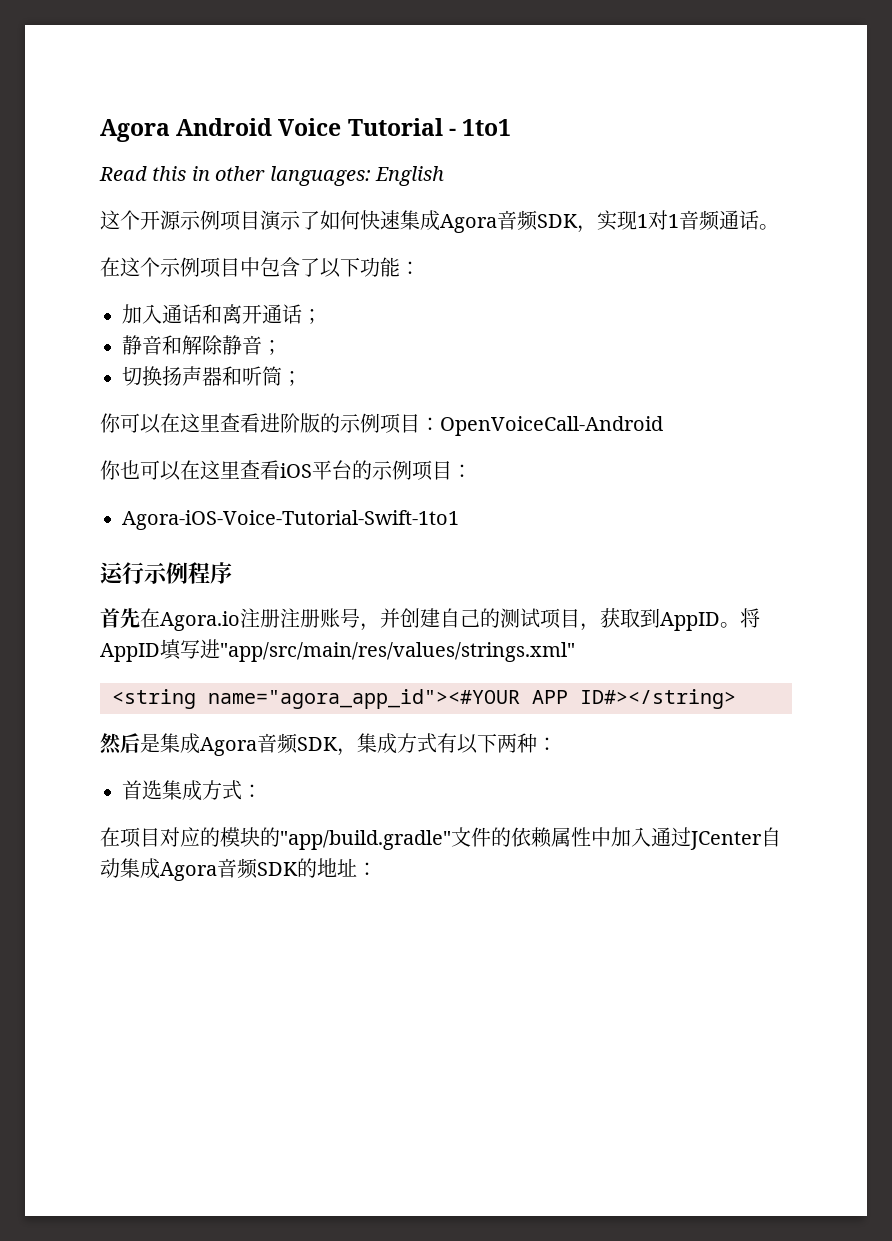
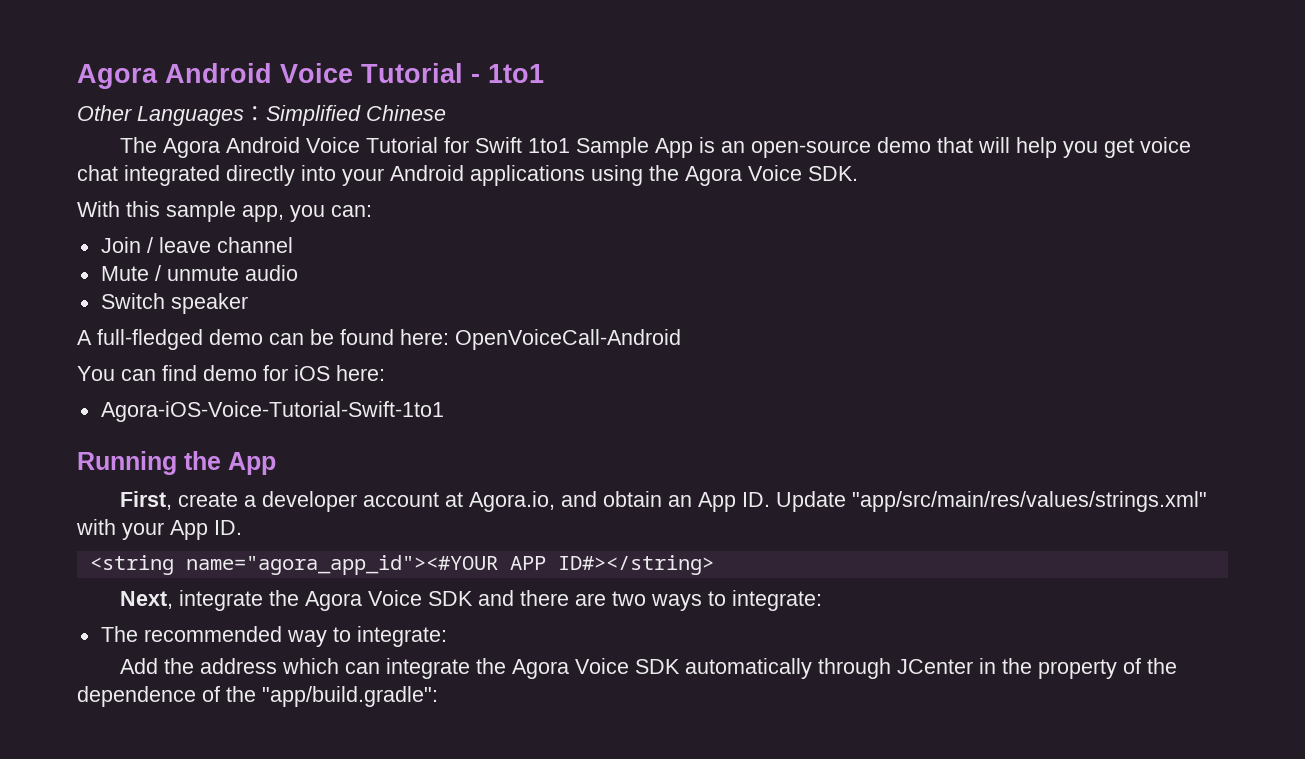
- Read this in other languages: English
- 这个开源示例项目演示了如何快速集成Agora音频SDK，实现1对1音频通话。
- 在这个示例项目中包含了以下功能：
- 加入通话和离开通话；
- 静音和解除静音；
- 切换扬声器和听筒；
- 你可以在这里查看进阶版的示例项目：OpenVoiceCall-Android
- 你也可以在这里查看iOS平台的示例项目：
+ Other Languages：Simplified Chinese
+ The Agora Android Voice Tutorial for Swift 1to1 Sample App is an open-source demo that will help you get voice chat integrated directly into your Android applications using the Agora Voice SDK.
+ With this sample app, you can:
+ Join / leave channel
+ Mute / unmute audio
+ Switch speaker
+ A full-fledged demo can be found here: OpenVoiceCall-Android
+ You can find demo for iOS here:
  Agora-iOS-Voice-Tutorial-Swift-1to1
- 运行示例程序
- 首先在Agora.io注册注册账号，并创建自己的测试项目，获取到AppID。将AppID填写进"app/src/main/res/values/strings.xml"
+ Running the App
+ First, create a developer account at Agora.io, and obtain an App ID. Update "app/src/main/res/values/strings.xml" with your App ID.
  <string name="agora_app_id"><#YOUR APP ID#></string>
- 然后是集成Agora音频SDK，集成方式有以下两种：
- 首选集成方式：
- 在项目对应的模块的"app/build.gradle"文件的依赖属性中加入通过JCenter自动集成Agora音频SDK的地址：
+ Next, integrate the Agora Voice SDK and there are two ways to integrate:
+ The recommended way to integrate:
+ Add the address which can integrate the Agora Voice SDK automatically through JCenter in the property of the dependence of the "app/build.gradle":

